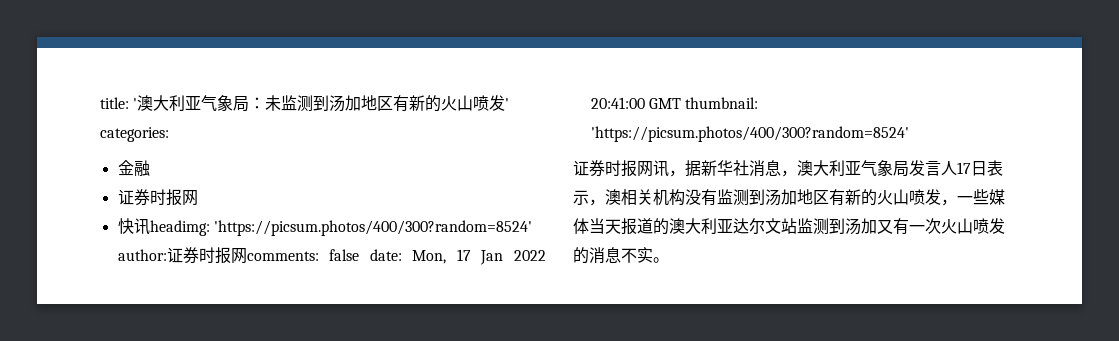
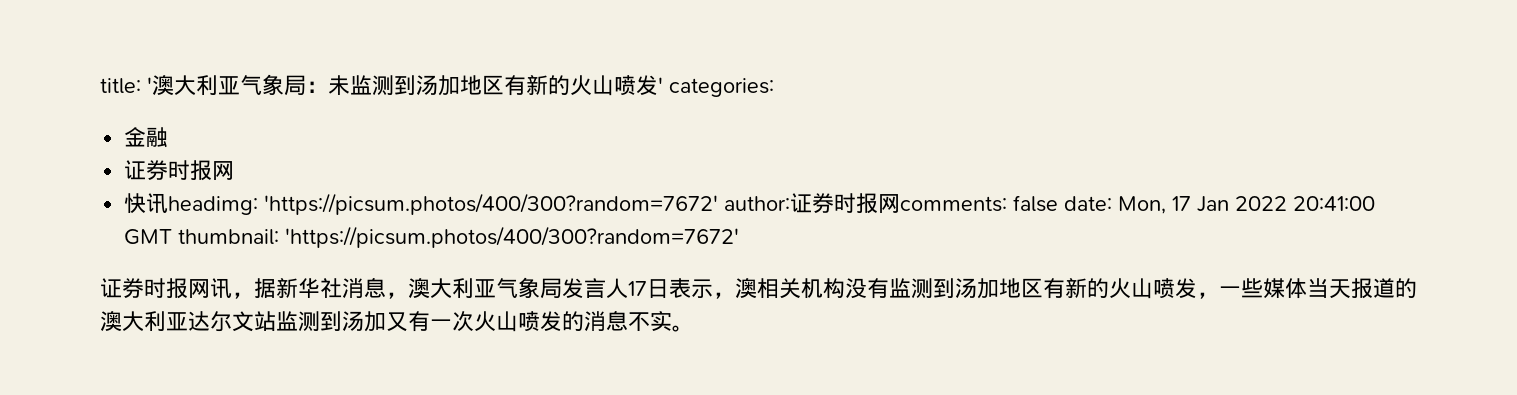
- 快讯headimg: 'https://picsum.photos/400/300?random=8524' author:证券时报网comments: false date: Mon, 17 Jan 2022 20:41:00 GMT thumbnail: 'https://picsum.photos/400/300?random=8524'
+ 快讯headimg: 'https://picsum.photos/400/300?random=7672' author:证券时报网comments: false date: Mon, 17 Jan 2022 20:41:00 GMT thumbnail: 'https://picsum.photos/400/300?random=7672'

